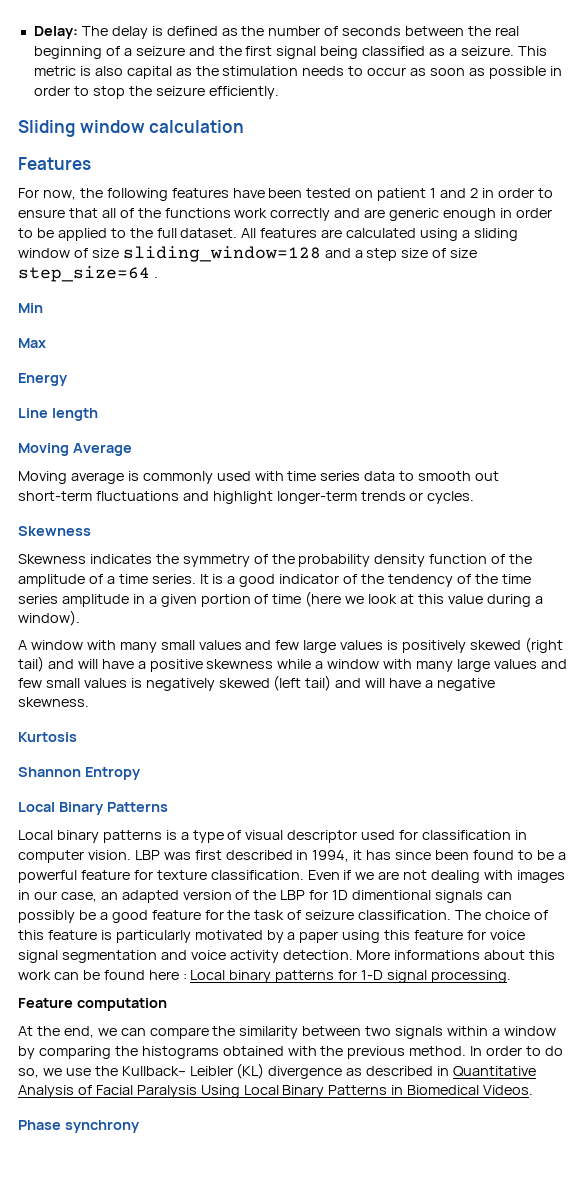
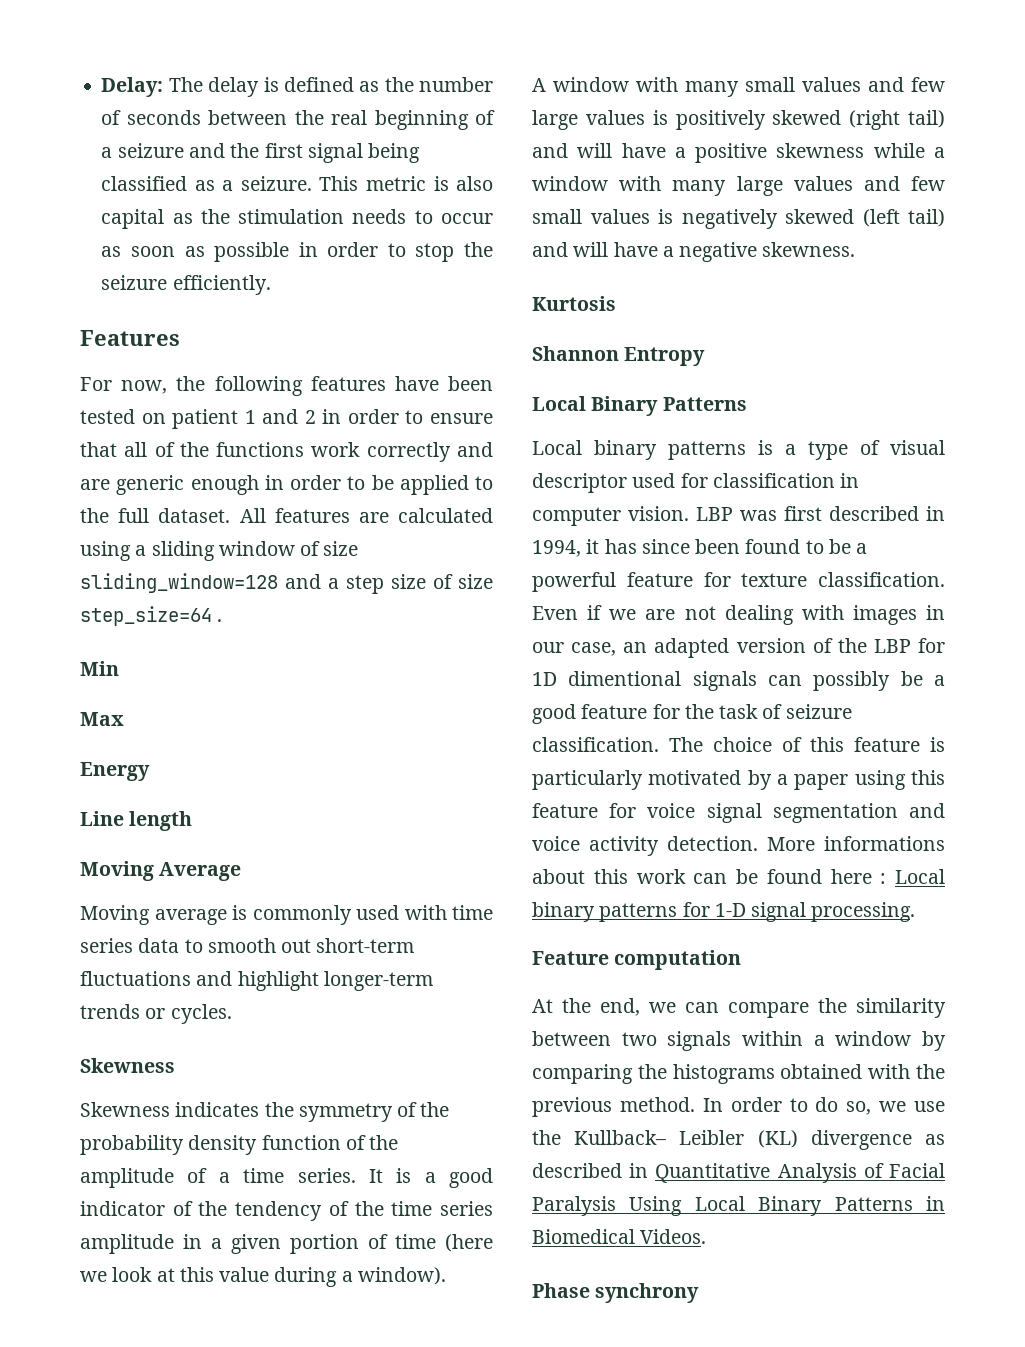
- Sliding window calculation

